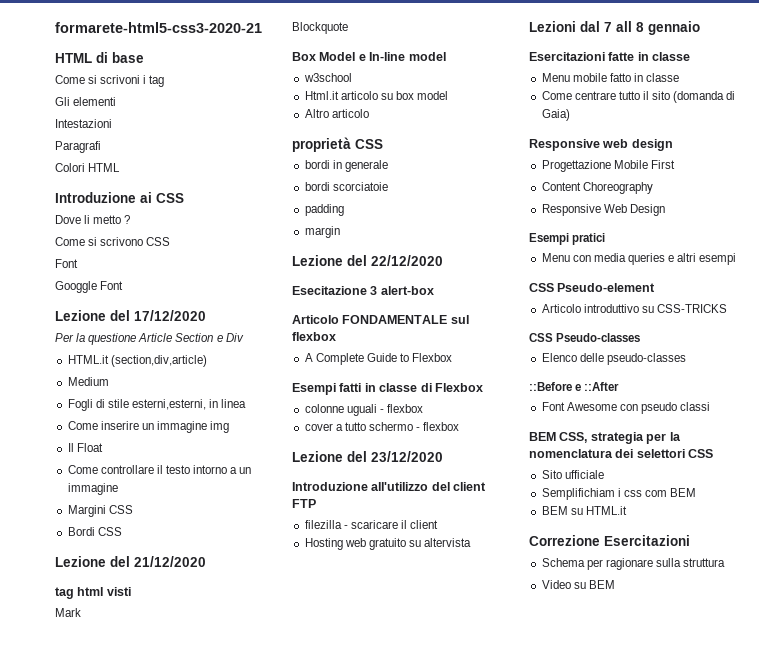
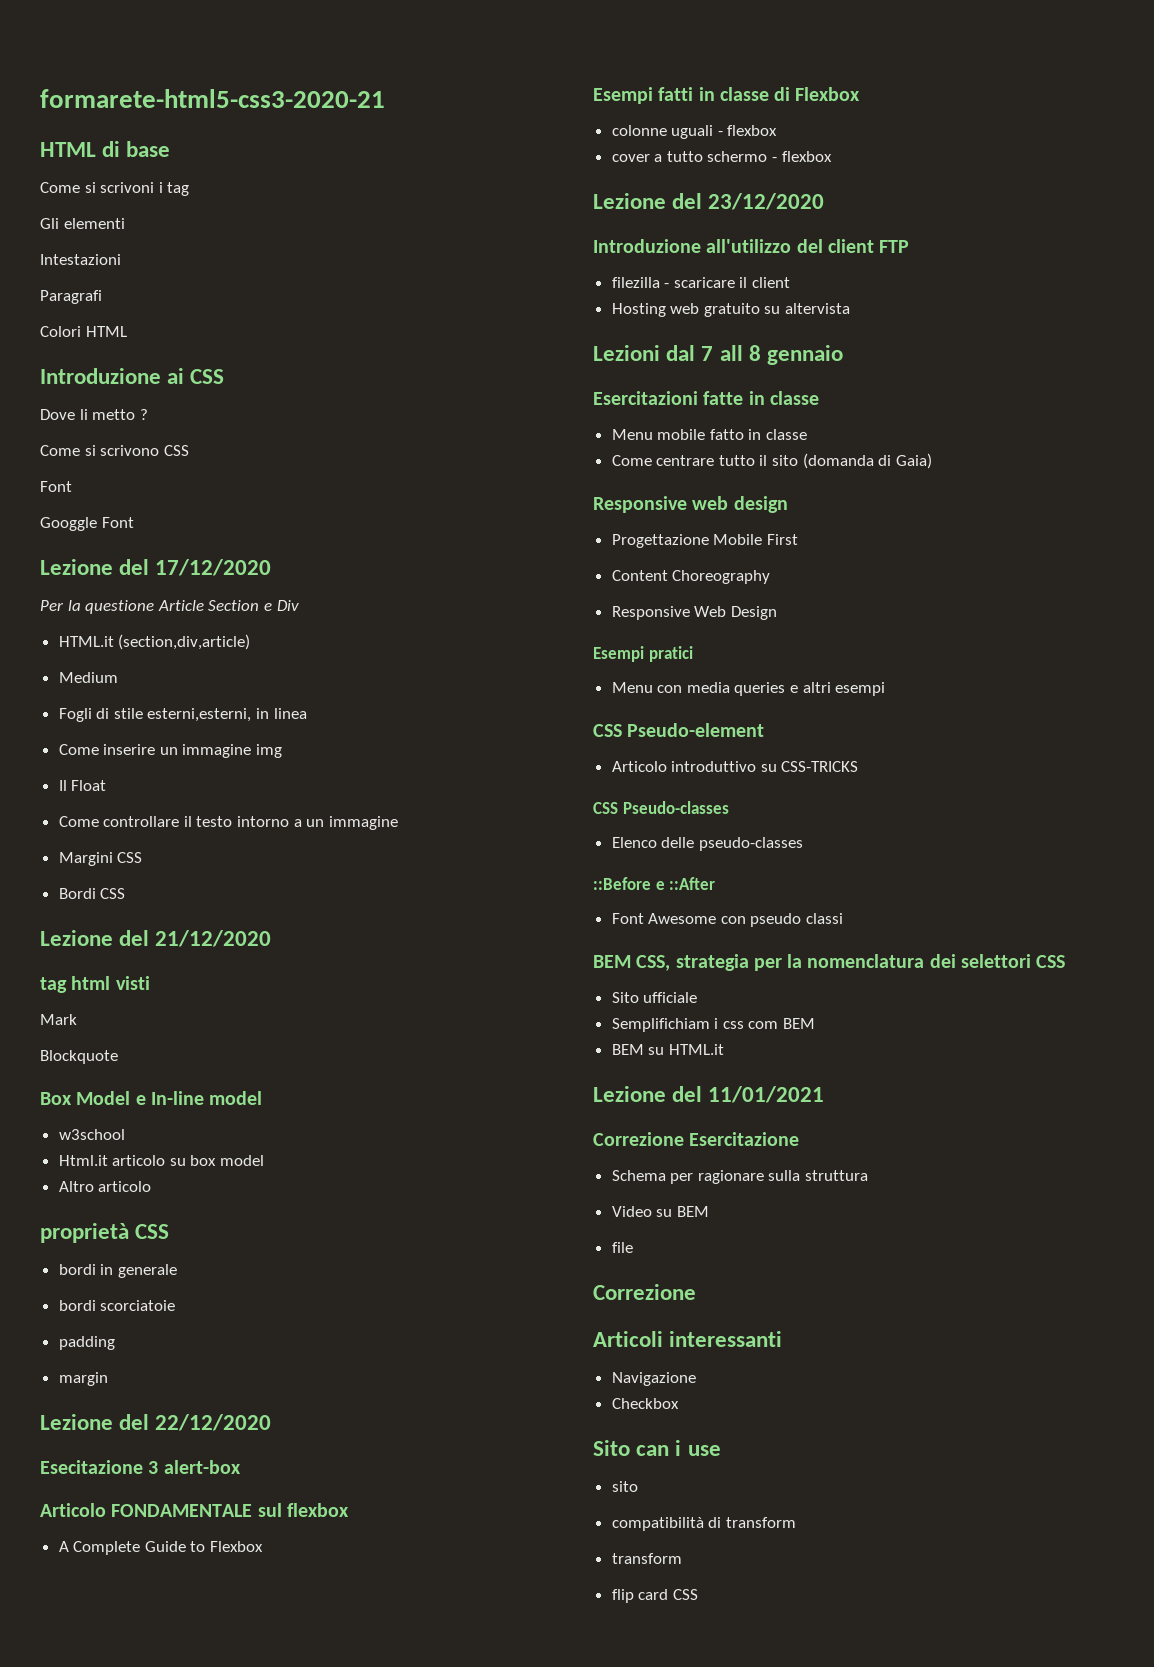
- Correzione Esercitazioni
+ Lezione del 11/01/2021
+ Correzione Esercitazione
+ file
+ Correzione
+ Articoli interessanti
+ Navigazione
+ Checkbox
+ Sito can i use
+ sito
+ compatibilità di transform
+ transform
+ flip card CSS

